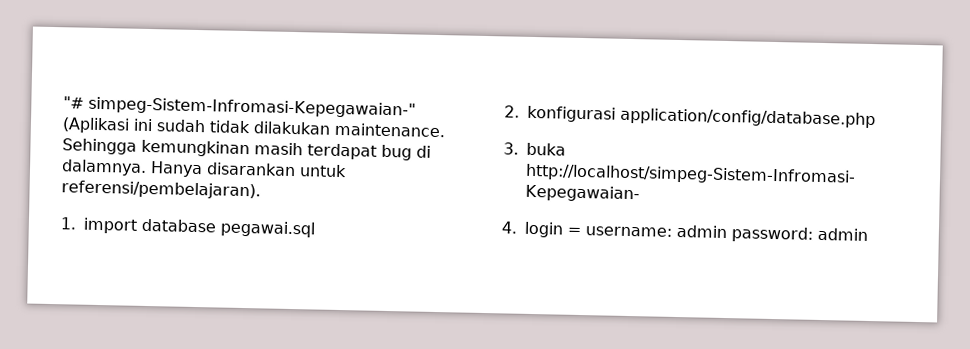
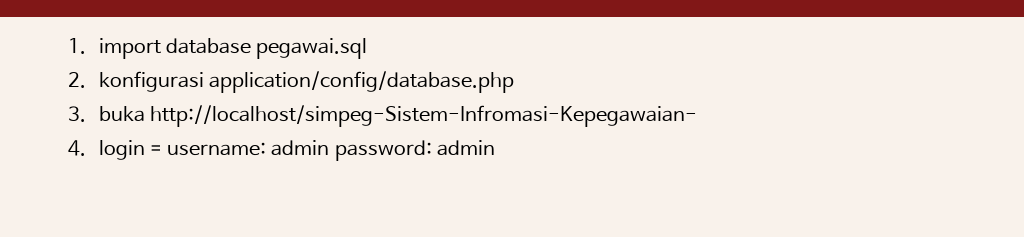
- "# simpeg-Sistem-Infromasi-Kepegawaian-" (Aplikasi ini sudah tidak dilakukan maintenance. Sehingga kemungkinan masih terdapat bug di dalamnya. Hanya disarankan untuk referensi/pembelajaran).

